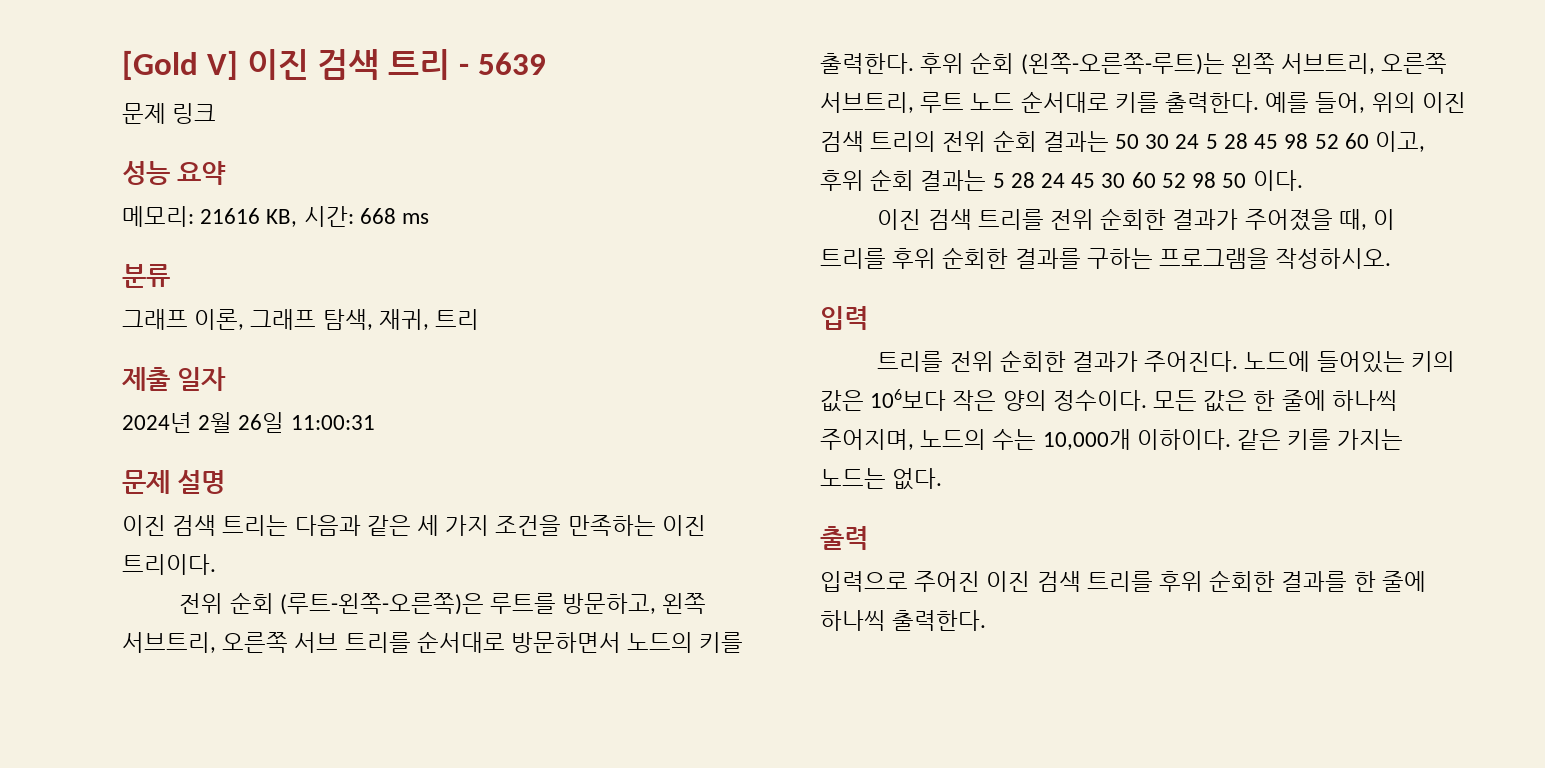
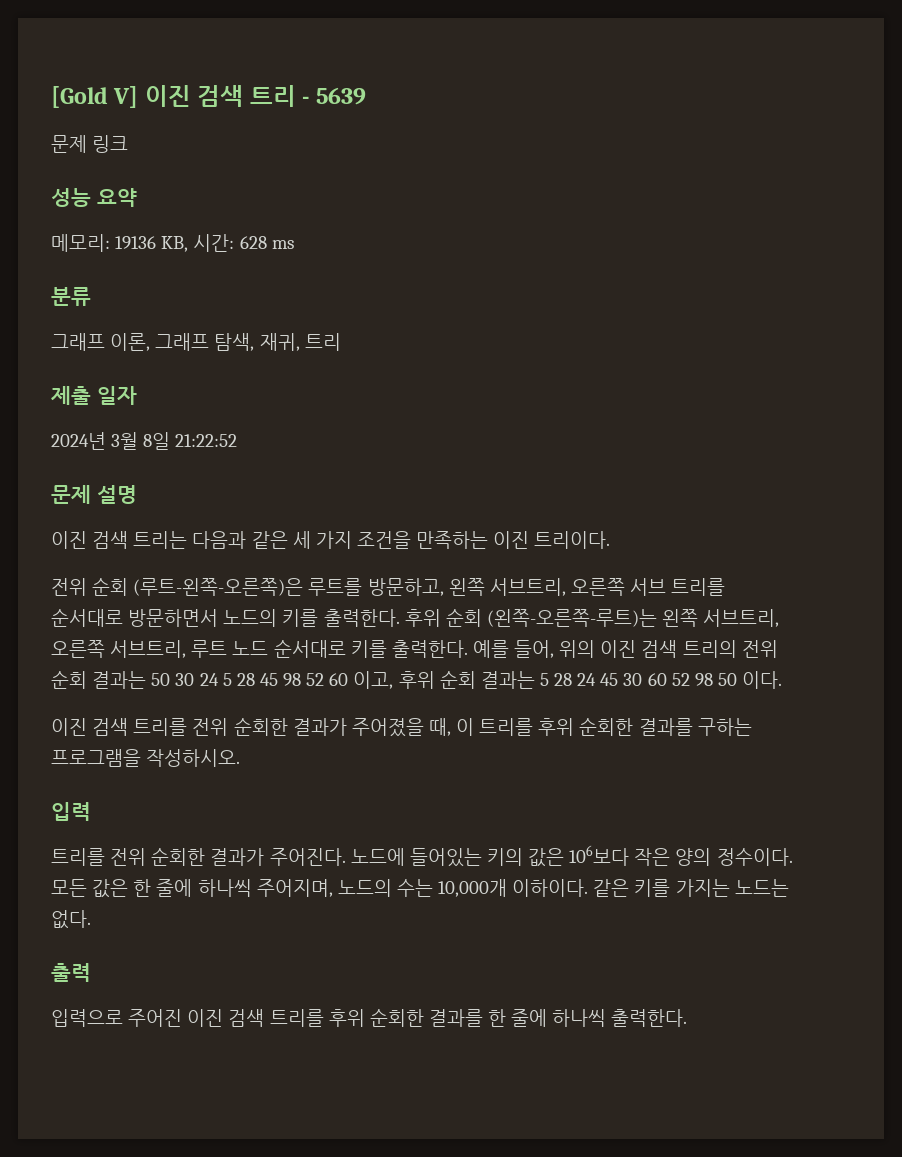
- 메모리: 21616 KB, 시간: 668 ms
+ 메모리: 19136 KB, 시간: 628 ms
- 2024년 2월 26일 11:00:31
+ 2024년 3월 8일 21:22:52

